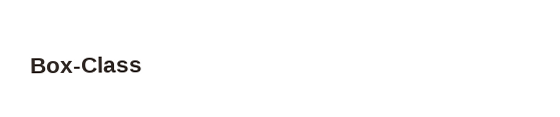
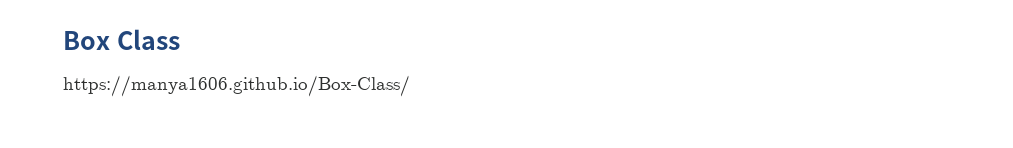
- Box-Class
+ Box Class
+ https://manya1606.github.io/Box-Class/

